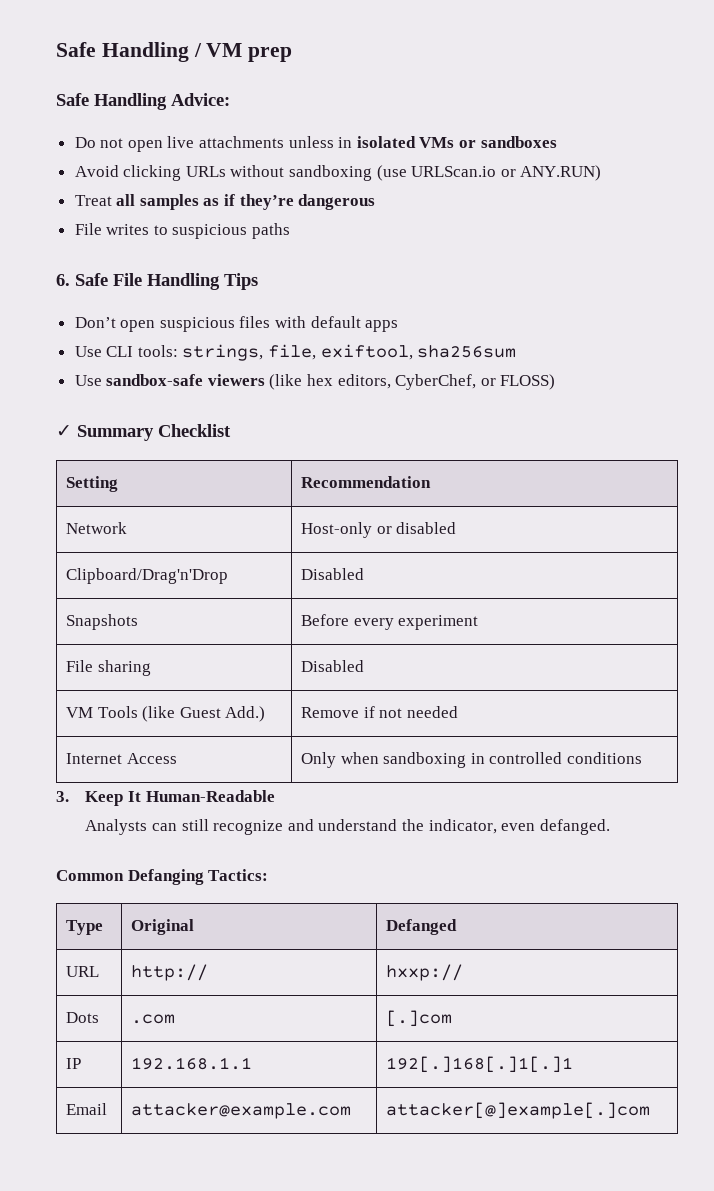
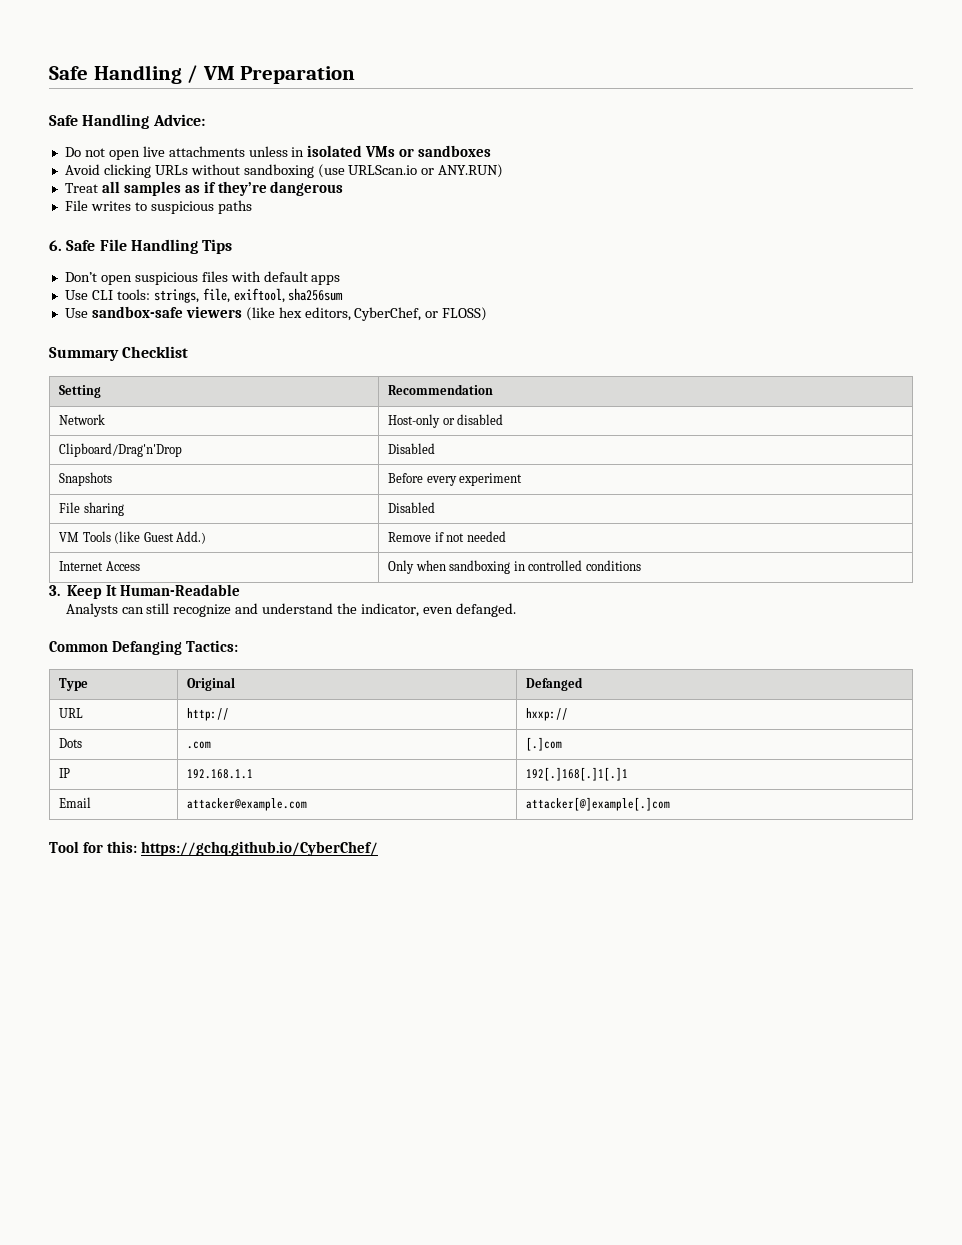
- Safe Handling / VM prep
+ Safe Handling / VM Preparation
- ✓ Summary Checklist
+ Summary Checklist
+ Tool for this: https://gchq.github.io/CyberChef/

